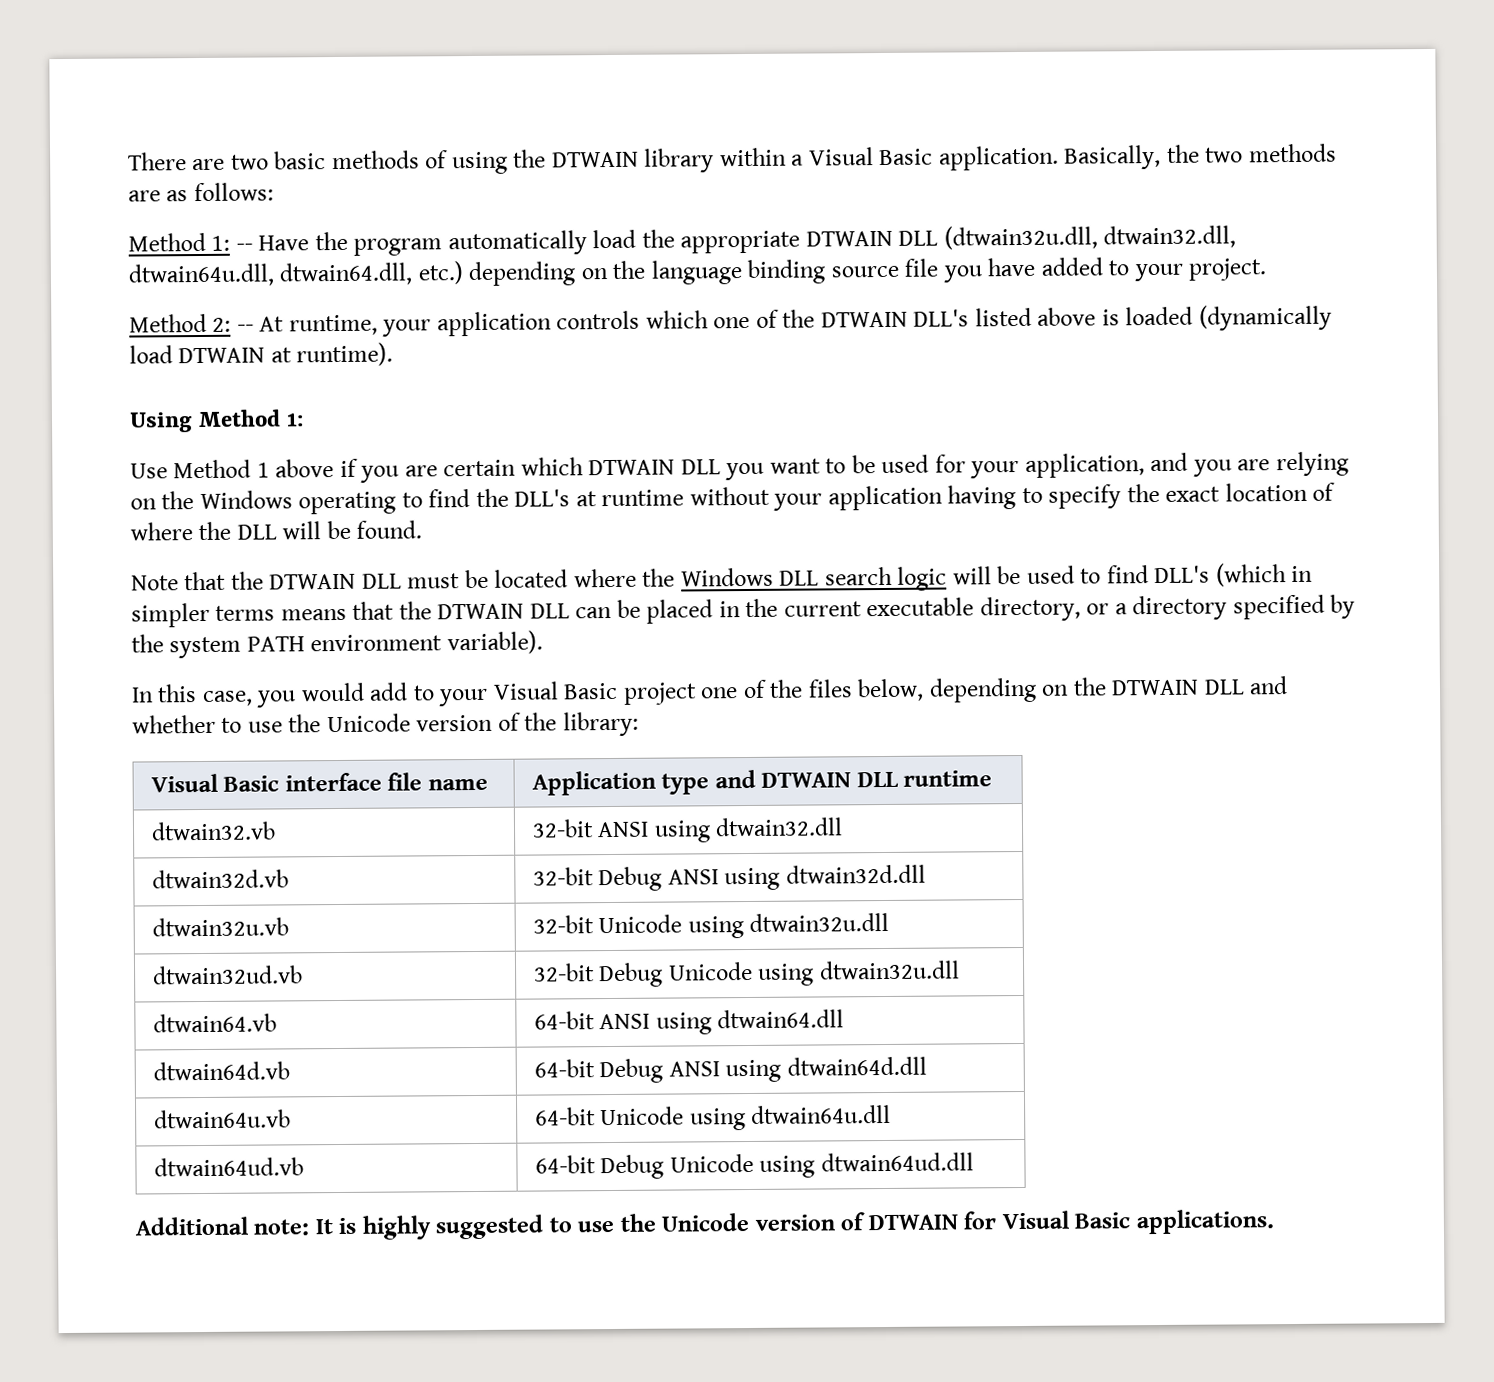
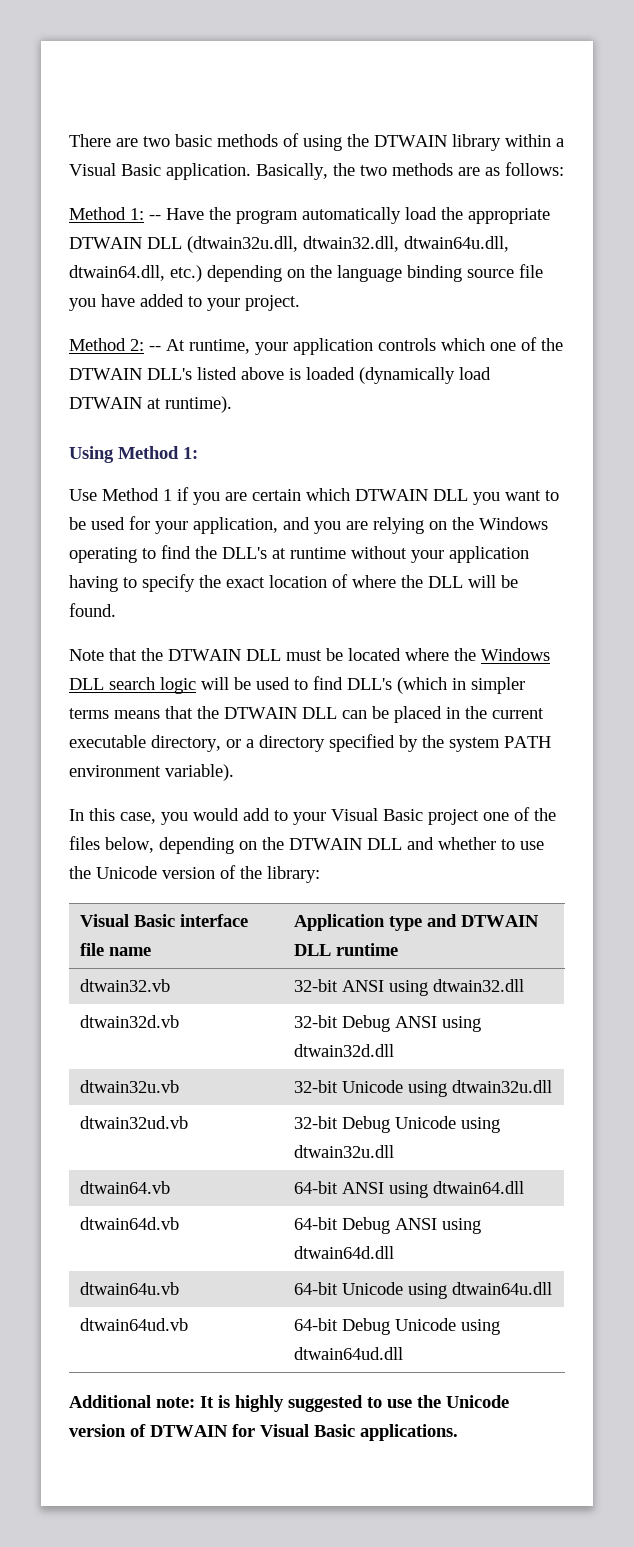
- Use Method 1 above if you are certain which DTWAIN DLL you want to be used for your application, and you are relying on the Windows operating to find the DLL's at runtime without your application having to specify the exact location of where the DLL will be found.
+ Use Method 1 if you are certain which DTWAIN DLL you want to be used for your application, and you are relying on the Windows operating to find the DLL's at runtime without your application having to specify the exact location of where the DLL will be found.

